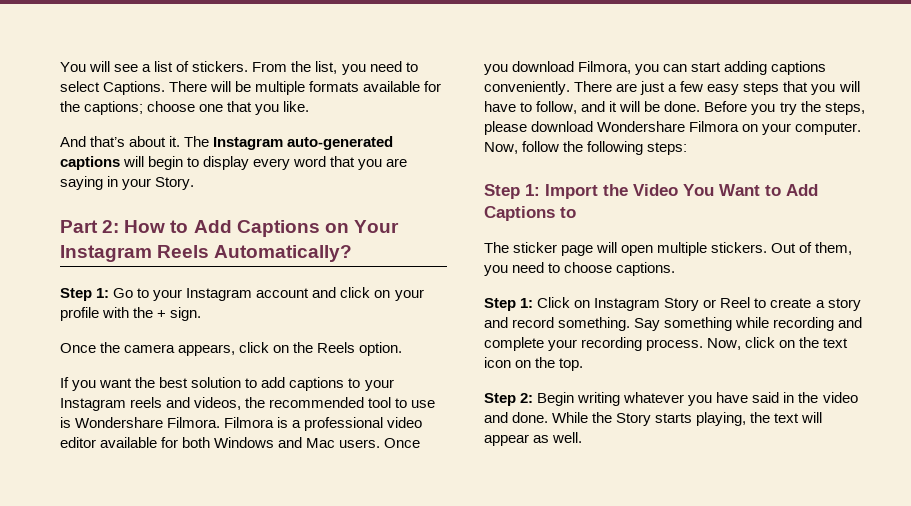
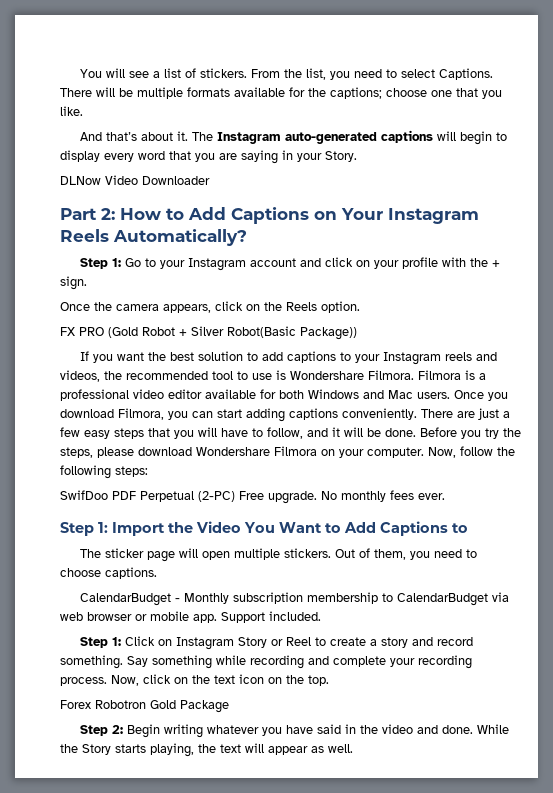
+ DLNow Video Downloader
+ FX PRO (Gold Robot + Silver Robot(Basic Package))
+ SwifDoo PDF Perpetual (2-PC) Free upgrade. No monthly fees ever.
+ CalendarBudget - Monthly subscription membership to CalendarBudget via web browser or mobile app. Support included.
+ Forex Robotron Gold Package

